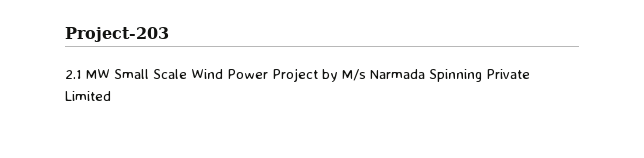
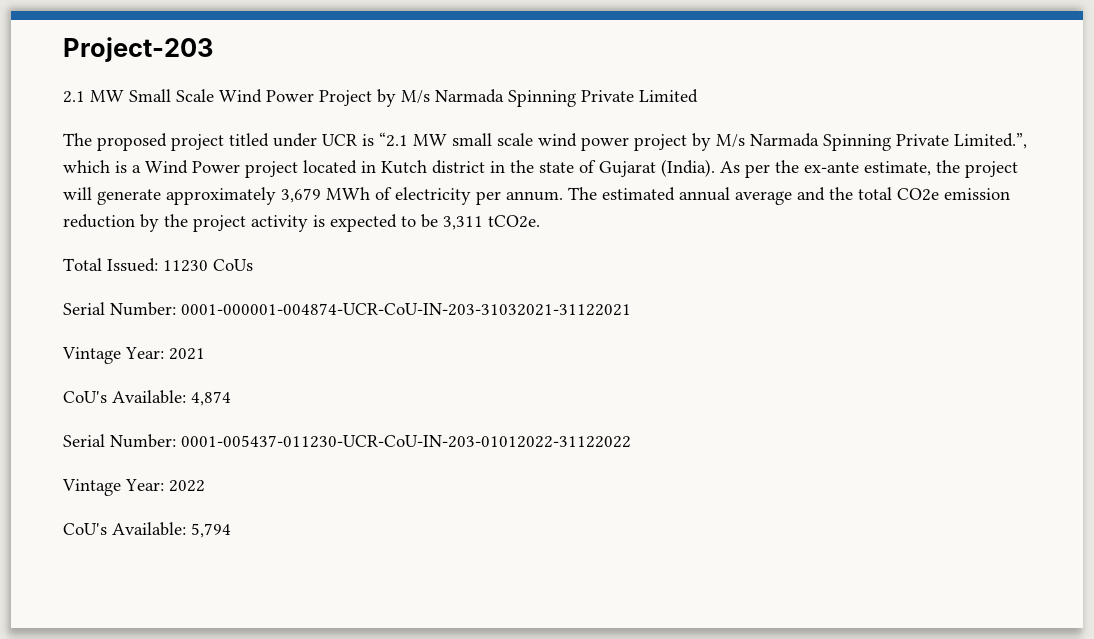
+ The proposed project titled under UCR is “2.1 MW small scale wind power project by M/s Narmada Spinning Private Limited.”, which is a Wind Power project located in Kutch district in the state of Gujarat (India). As per the ex-ante estimate, the project will generate approximately 3,679 MWh of electricity per annum. The estimated annual average and the total CO2e emission reduction by the project activity is expected to be 3,311 tCO2e.
+ Total Issued: 11230 CoUs
+ Serial Number: 0001-000001-004874-UCR-CoU-IN-203-31032021-31122021
+ Vintage Year: 2021
+ CoU's Available: 4,874
+ Serial Number: 0001-005437-011230-UCR-CoU-IN-203-01012022-31122022
+ Vintage Year: 2022
+ CoU's Available: 5,794

